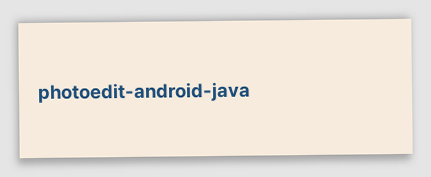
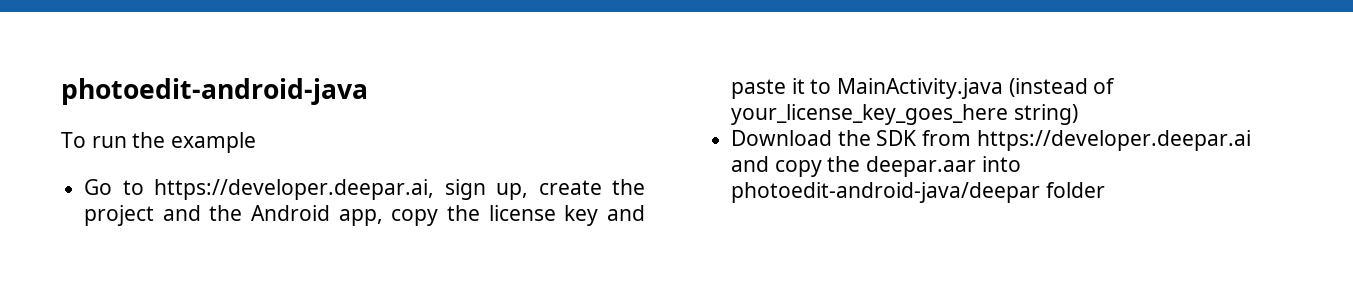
+ To run the example
+ Go to https://developer.deepar.ai, sign up, create the project and the Android app, copy the license key and paste it to MainActivity.java (instead of your_license_key_goes_here string)
+ Download the SDK from https://developer.deepar.ai and copy the deepar.aar into photoedit-android-java/deepar folder

